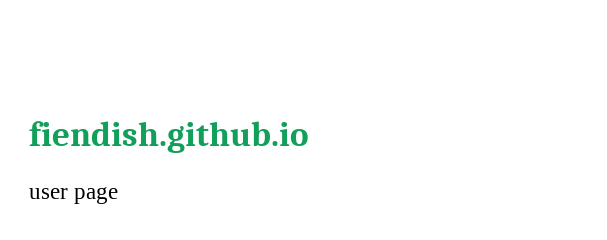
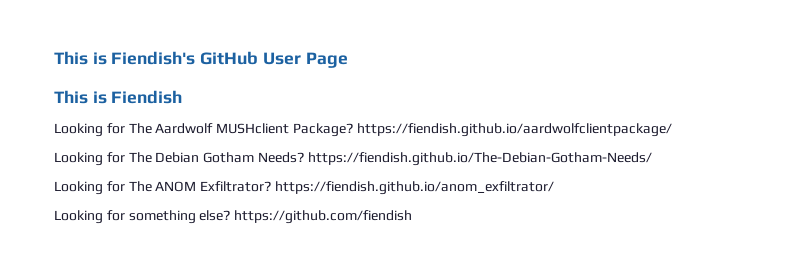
- fiendish.github.io
- user page
+ This is Fiendish's GitHub User Page
+ This is Fiendish
+ Looking for The Aardwolf MUSHclient Package? https://fiendish.github.io/aardwolfclientpackage/
+ Looking for The Debian Gotham Needs? https://fiendish.github.io/The-Debian-Gotham-Needs/
+ Looking for The ANOM Exfiltrator? https://fiendish.github.io/anom_exfiltrator/
+ Looking for something else? https://github.com/fiendish

